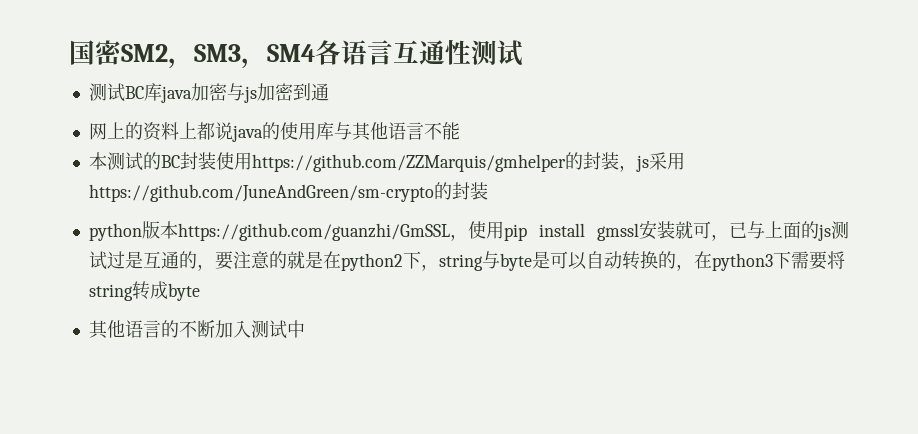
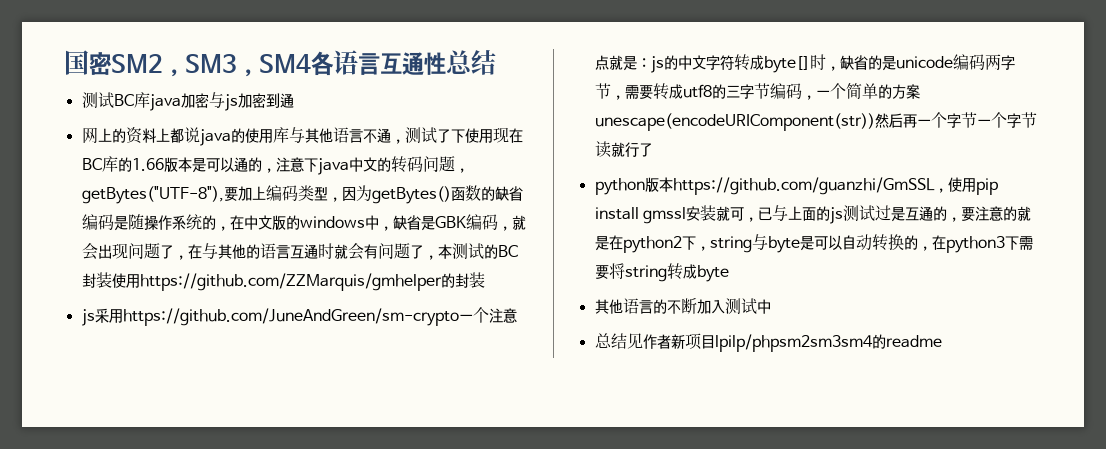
- 国密SM2，SM3，SM4各语言互通性测试
+ 国密SM2，SM3，SM4各语言互通性总结
- 网上的资料上都说java的使用库与其他语言不能
- 本测试的BC封装使用https://github.com/ZZMarquis/gmhelper的封装，js采用https://github.com/JuneAndGreen/sm-crypto的封装
+ 网上的资料上都说java的使用库与其他语言不通，测试了下使用现在BC库的1.66版本是可以通的，注意下java中文的转码问题，getBytes("UTF-8"),要加上编码类型，因为getBytes()函数的缺省编码是随操作系统的，在中文版的windows中，缺省是GBK编码，就会出现问题了，在与其他的语言互通时就会有问题了，本测试的BC封装使用https://github.com/ZZMarquis/gmhelper的封装
+ js采用https://github.com/JuneAndGreen/sm-crypto一个注意点就是：js的中文字符转成byte[]时，缺省的是unicode编码两字节，需要转成utf8的三字节编码，一个简单的方案unescape(encodeURIComponent(str))然后再一个字节一个字节读就行了
+ 总结见作者新项目lpilp/phpsm2sm3sm4的readme

